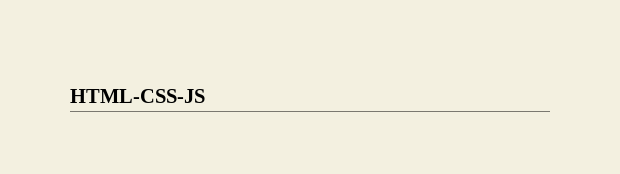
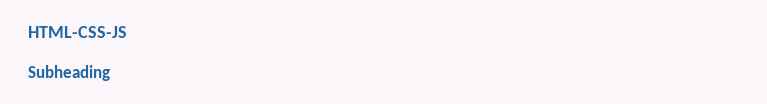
+ Subheading

